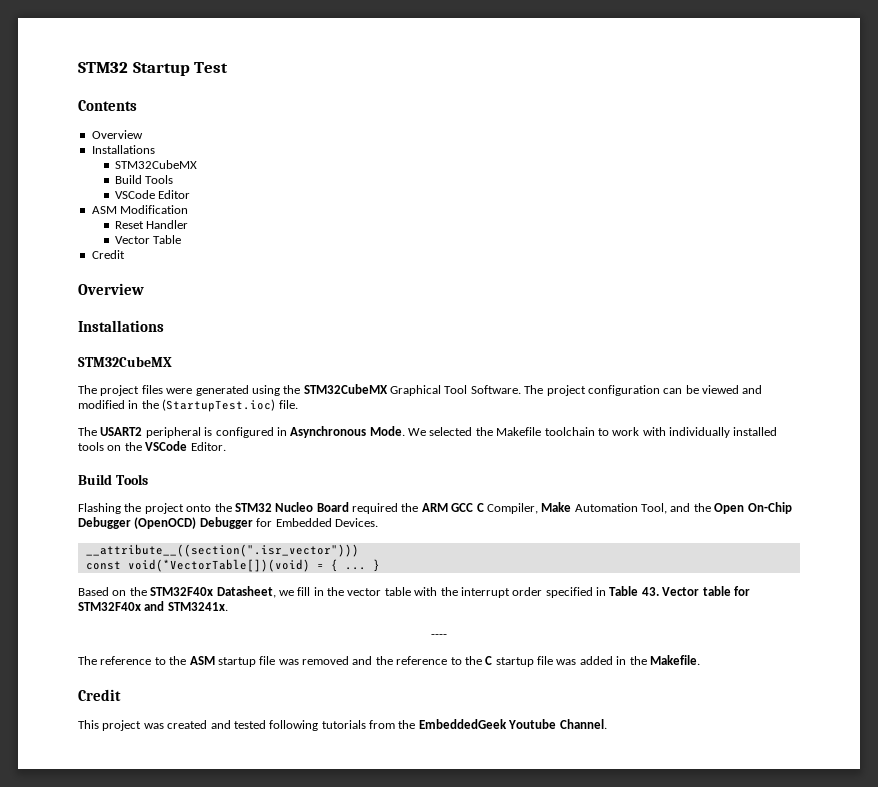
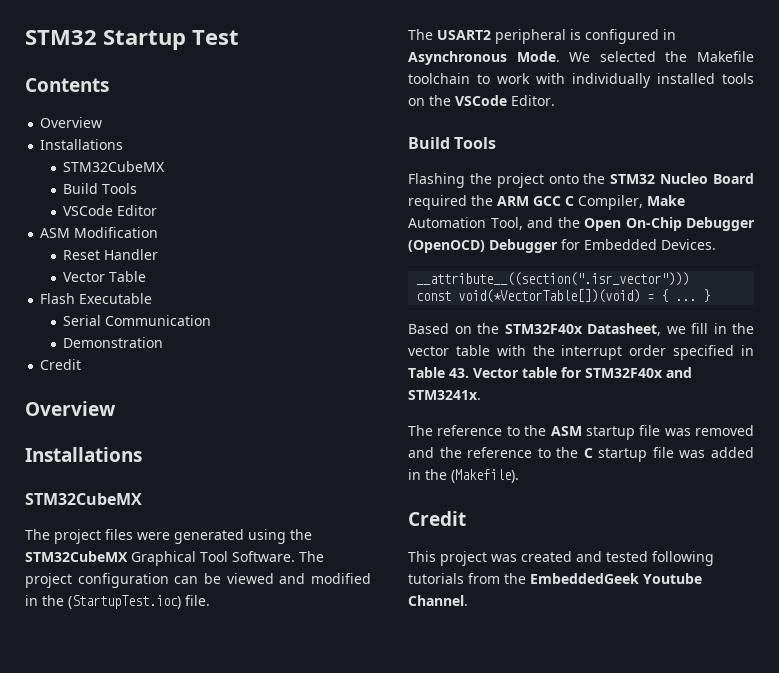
+ Flash Executable
+ Serial Communication
+ Demonstration
- ----
- The reference to the ASM startup file was removed and the reference to the C startup file was added in the Makefile.
+ The reference to the ASM startup file was removed and the reference to the C startup file was added in the (Makefile).

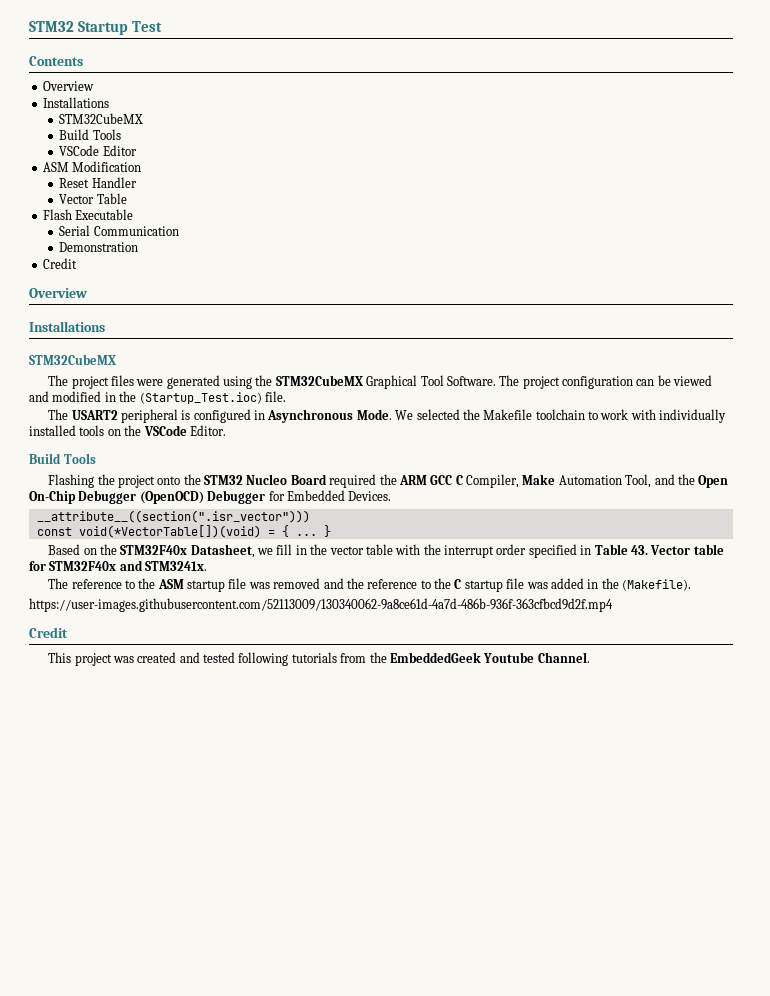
- The project configuration can be viewed and modified in the (StartupTest.ioc) file.
+ The project configuration can be viewed and modified in the (Startup_Test.ioc) file.
+ https://user-images.githubusercontent.com/52113009/130340062-9a8ce61d-4a7d-486b-936f-363cfbcd9d2f.mp4

